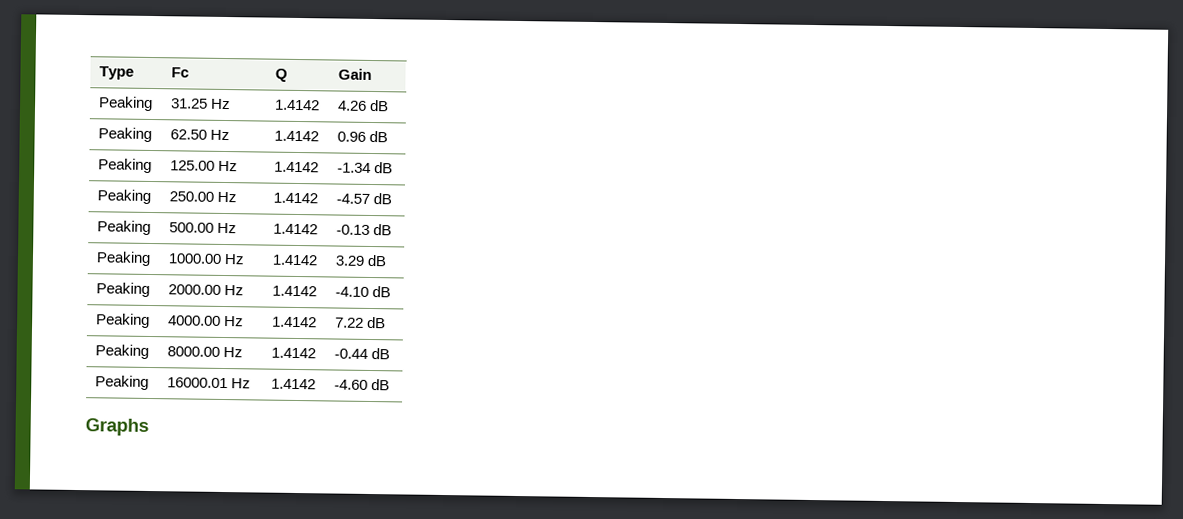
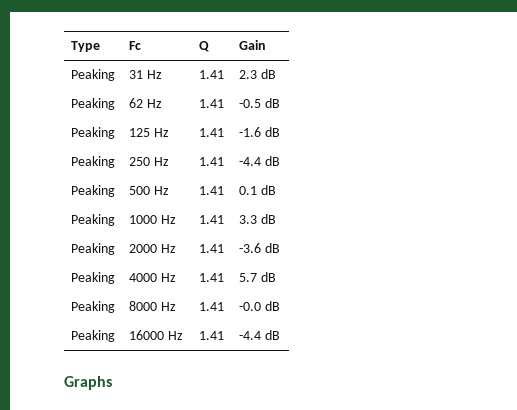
- Peaking | 31.25 Hz | 1.4142 | 4.26 dB
- Peaking | 62.50 Hz | 1.4142 | 0.96 dB
- Peaking | 125.00 Hz | 1.4142 | -1.34 dB
- Peaking | 250.00 Hz | 1.4142 | -4.57 dB
- Peaking | 500.00 Hz | 1.4142 | -0.13 dB
- Peaking | 1000.00 Hz | 1.4142 | 3.29 dB
- Peaking | 2000.00 Hz | 1.4142 | -4.10 dB
- Peaking | 4000.00 Hz | 1.4142 | 7.22 dB
- Peaking | 8000.00 Hz | 1.4142 | -0.44 dB
- Peaking | 16000.01 Hz | 1.4142 | -4.60 dB
+ Peaking | 31 Hz | 1.41 | 2.3 dB
+ Peaking | 62 Hz | 1.41 | -0.5 dB
+ Peaking | 125 Hz | 1.41 | -1.6 dB
+ Peaking | 250 Hz | 1.41 | -4.4 dB
+ Peaking | 500 Hz | 1.41 | 0.1 dB
+ Peaking | 1000 Hz | 1.41 | 3.3 dB
+ Peaking | 2000 Hz | 1.41 | -3.6 dB
+ Peaking | 4000 Hz | 1.41 | 5.7 dB
+ Peaking | 8000 Hz | 1.41 | -0.0 dB
+ Peaking | 16000 Hz | 1.41 | -4.4 dB

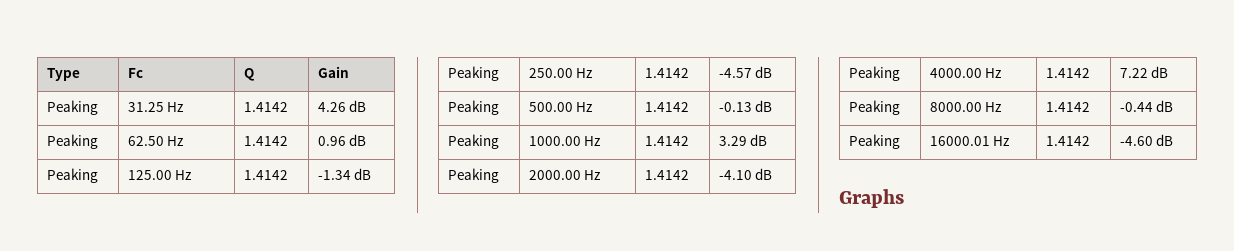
- Peaking | 31 Hz | 1.41 | 2.3 dB
- Peaking | 62 Hz | 1.41 | -0.5 dB
- Peaking | 125 Hz | 1.41 | -1.6 dB
- Peaking | 250 Hz | 1.41 | -4.4 dB
- Peaking | 500 Hz | 1.41 | 0.1 dB
- Peaking | 1000 Hz | 1.41 | 3.3 dB
- Peaking | 2000 Hz | 1.41 | -3.6 dB
- Peaking | 4000 Hz | 1.41 | 5.7 dB
- Peaking | 8000 Hz | 1.41 | -0.0 dB
- Peaking | 16000 Hz | 1.41 | -4.4 dB
+ Peaking | 31.25 Hz | 1.4142 | 4.26 dB
+ Peaking | 62.50 Hz | 1.4142 | 0.96 dB
+ Peaking | 125.00 Hz | 1.4142 | -1.34 dB
+ Peaking | 250.00 Hz | 1.4142 | -4.57 dB
+ Peaking | 500.00 Hz | 1.4142 | -0.13 dB
+ Peaking | 1000.00 Hz | 1.4142 | 3.29 dB
+ Peaking | 2000.00 Hz | 1.4142 | -4.10 dB
+ Peaking | 4000.00 Hz | 1.4142 | 7.22 dB
+ Peaking | 8000.00 Hz | 1.4142 | -0.44 dB
+ Peaking | 16000.01 Hz | 1.4142 | -4.60 dB

